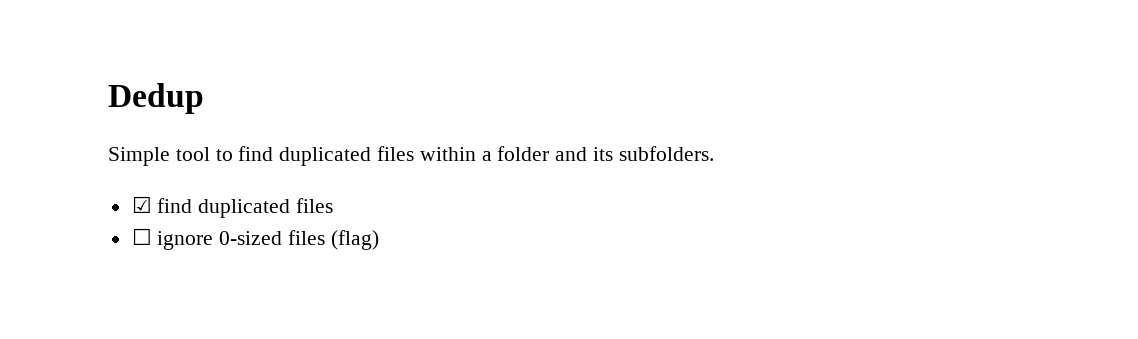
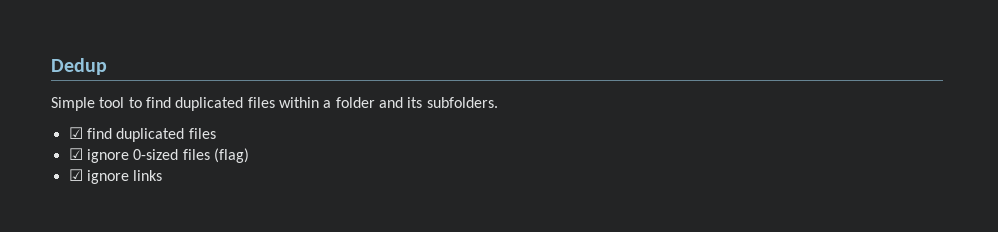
- ☐ ignore 0-sized files (flag)
+ ☑ ignore 0-sized files (flag)
+ ☑ ignore links

